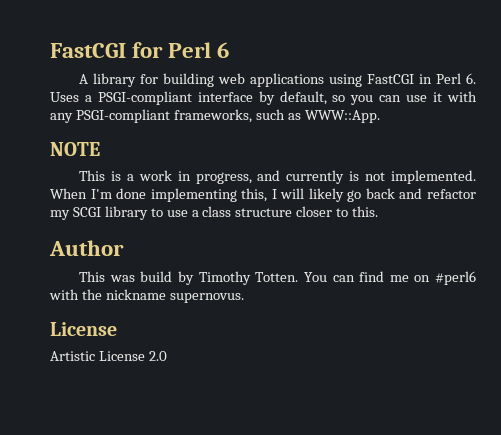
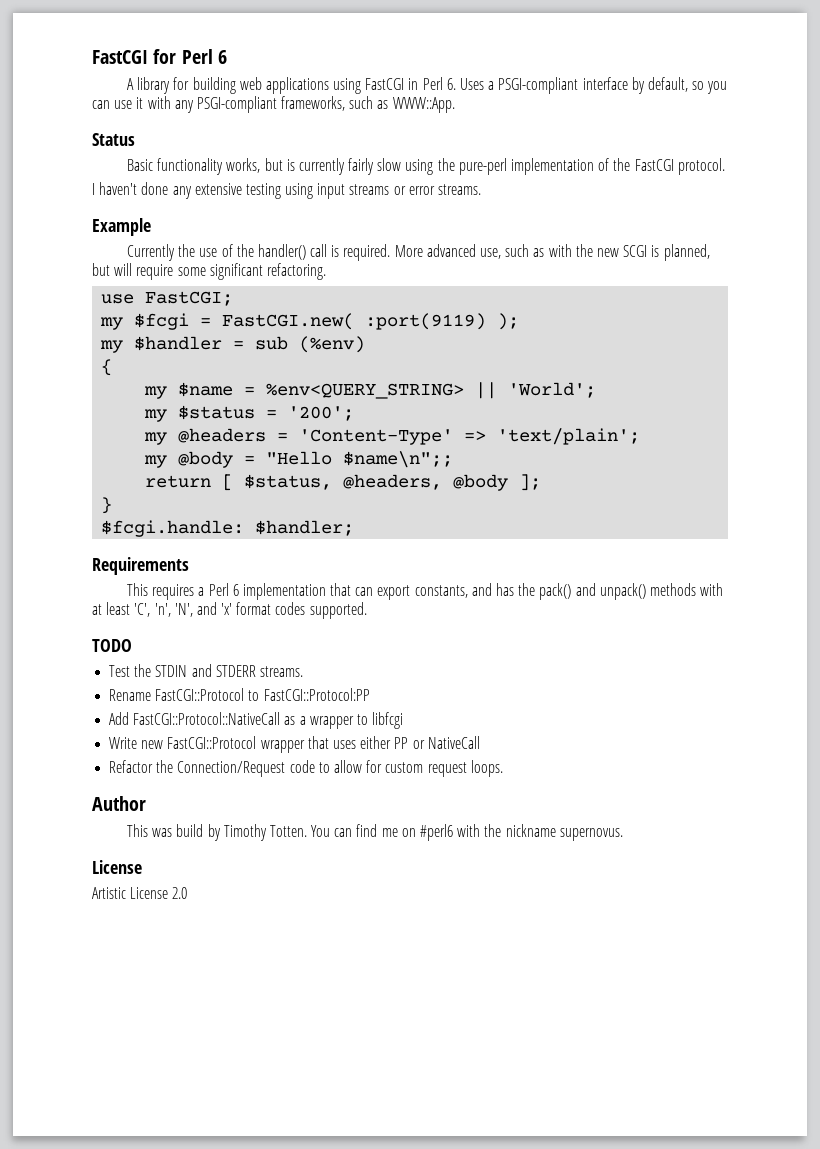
- NOTE
- This is a work in progress, and currently is not implemented. When I'm done implementing this, I will likely go back and refactor my SCGI library to use a class structure closer to this.
+ Status
+ Basic functionality works, but is currently fairly slow using the pure-perl implementation of the FastCGI protocol.
+ I haven't done any extensive testing using input streams or error streams.
+ Example
+ Currently the use of the handler() call is required. More advanced use, such as with the new SCGI is planned, but will require some significant refactoring.
+ use FastCGI;
+ my $fcgi = FastCGI.new( :port(9119) );
+ my $handler = sub (%env)
+ {
+ my $name = %env<QUERY_STRING> || 'World';
+ my $status = '200';
+ my @headers = 'Content-Type' => 'text/plain';
+ my @body = "Hello $name\n";;
+ return [ $status, @headers, @body ];
+ }
+ $fcgi.handle: $handler;
+ Requirements
+ This requires a Perl 6 implementation that can export constants, and has the pack() and unpack() methods with at least 'C', 'n', 'N', and 'x' format codes supported.
+ TODO
+ Test the STDIN and STDERR streams.
+ Rename FastCGI::Protocol to FastCGI::Protocol:PP
+ Add FastCGI::Protocol::NativeCall as a wrapper to libfcgi
+ Write new FastCGI::Protocol wrapper that uses either PP or NativeCall
+ Refactor the Connection/Request code to allow for custom request loops.

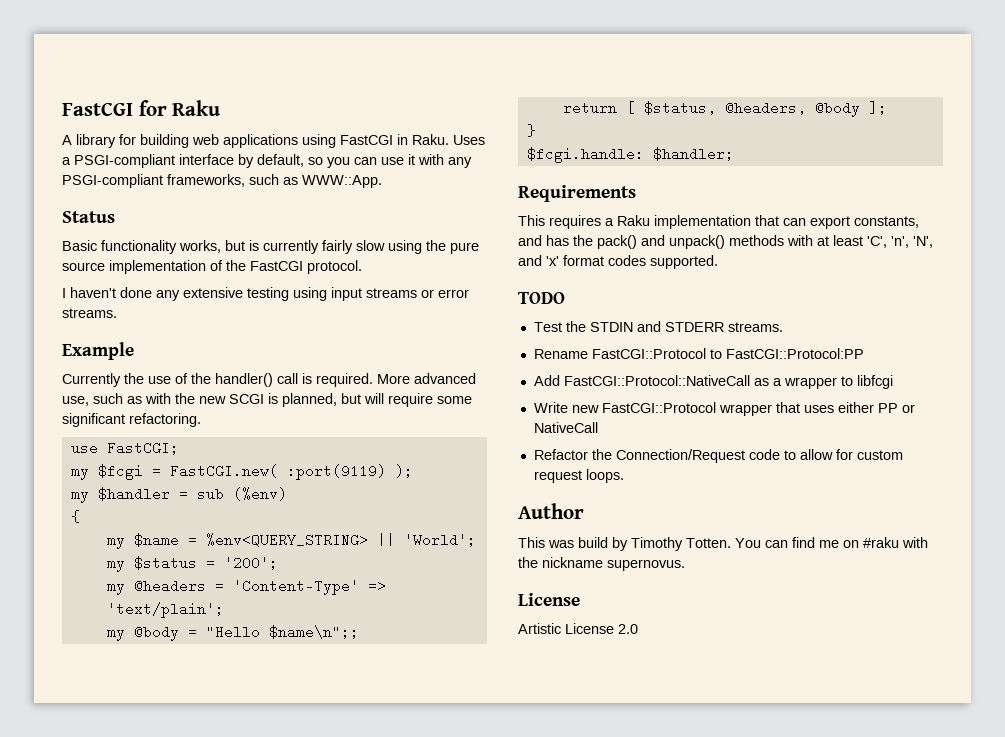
- FastCGI for Perl 6
+ FastCGI for Raku
- A library for building web applications using FastCGI in Perl 6. Uses a PSGI-compliant interface by default, so you can use it with any PSGI-compliant frameworks, such as WWW::App.
+ A library for building web applications using FastCGI in Raku. Uses a PSGI-compliant interface by default, so you can use it with any PSGI-compliant frameworks, such as WWW::App.
- Basic functionality works, but is currently fairly slow using the pure-perl implementation of the FastCGI protocol.
+ Basic functionality works, but is currently fairly slow using the pure source implementation of the FastCGI protocol.
- This requires a Perl 6 implementation that can export constants, and has the pack() and unpack() methods with at least 'C', 'n', 'N', and 'x' format codes supported.
+ This requires a Raku implementation that can export constants, and has the pack() and unpack() methods with at least 'C', 'n', 'N', and 'x' format codes supported.
- You can find me on #perl6 with the nickname supernovus.
+ You can find me on #raku with the nickname supernovus.

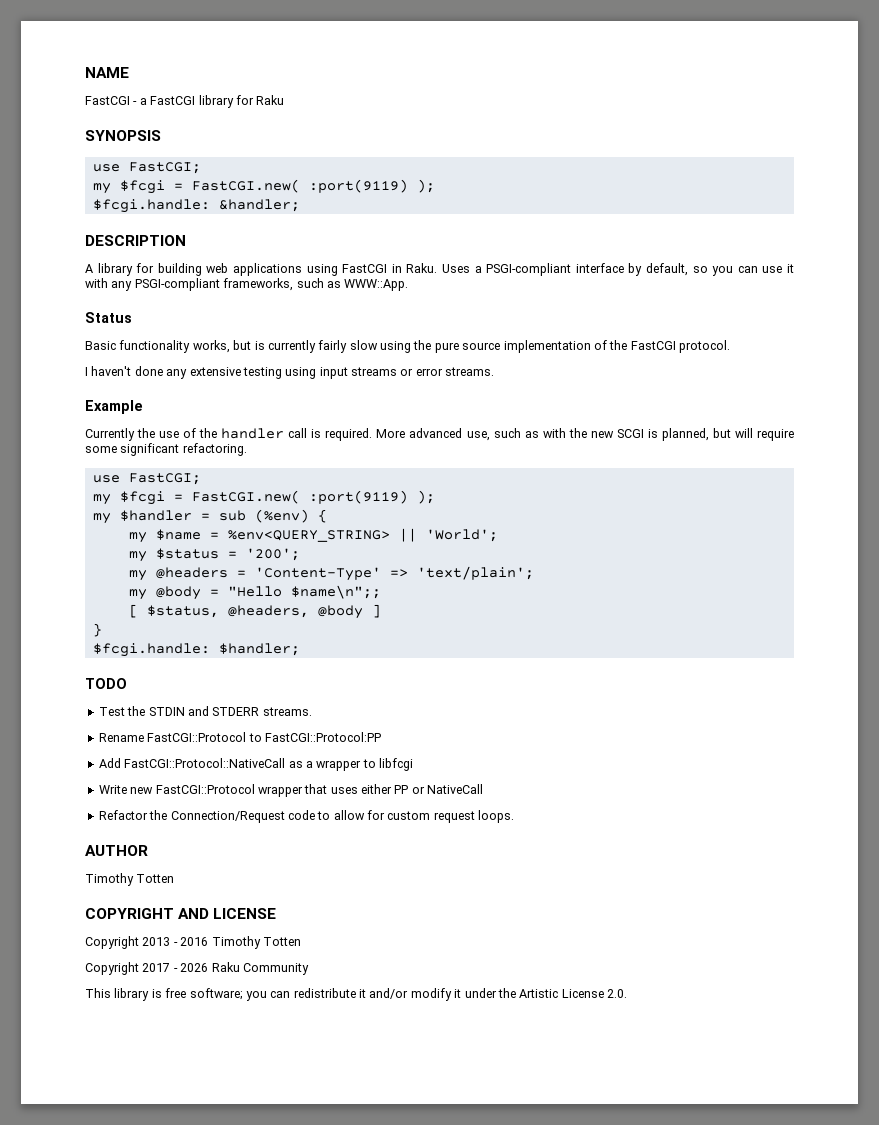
- FastCGI for Raku
+ NAME
+ FastCGI - a FastCGI library for Raku
+ SYNOPSIS
+ use FastCGI;
+ my $fcgi = FastCGI.new( :port(9119) );
+ $fcgi.handle: &handler;
+ DESCRIPTION
- Currently the use of the handler() call is required.
+ Currently the use of the handler call is required.
- my $handler = sub (%env)
- {
+ my $handler = sub (%env) {
- return [ $status, @headers, @body ];
+ [ $status, @headers, @body ]
- Requirements
- This requires a Raku implementation that can export constants, and has the pack() and unpack() methods with at least 'C', 'n', 'N', and 'x' format codes supported.
- Author
- This was build by Timothy Totten. You can find me on #raku with the nickname supernovus.
- License
- Artistic License 2.0
+ AUTHOR
+ Timothy Totten
+ COPYRIGHT AND LICENSE
+ Copyright 2013 - 2016 Timothy Totten
+ Copyright 2017 - 2026 Raku Community
+ This library is free software; you can redistribute it and/or modify it under the Artistic License 2.0.

